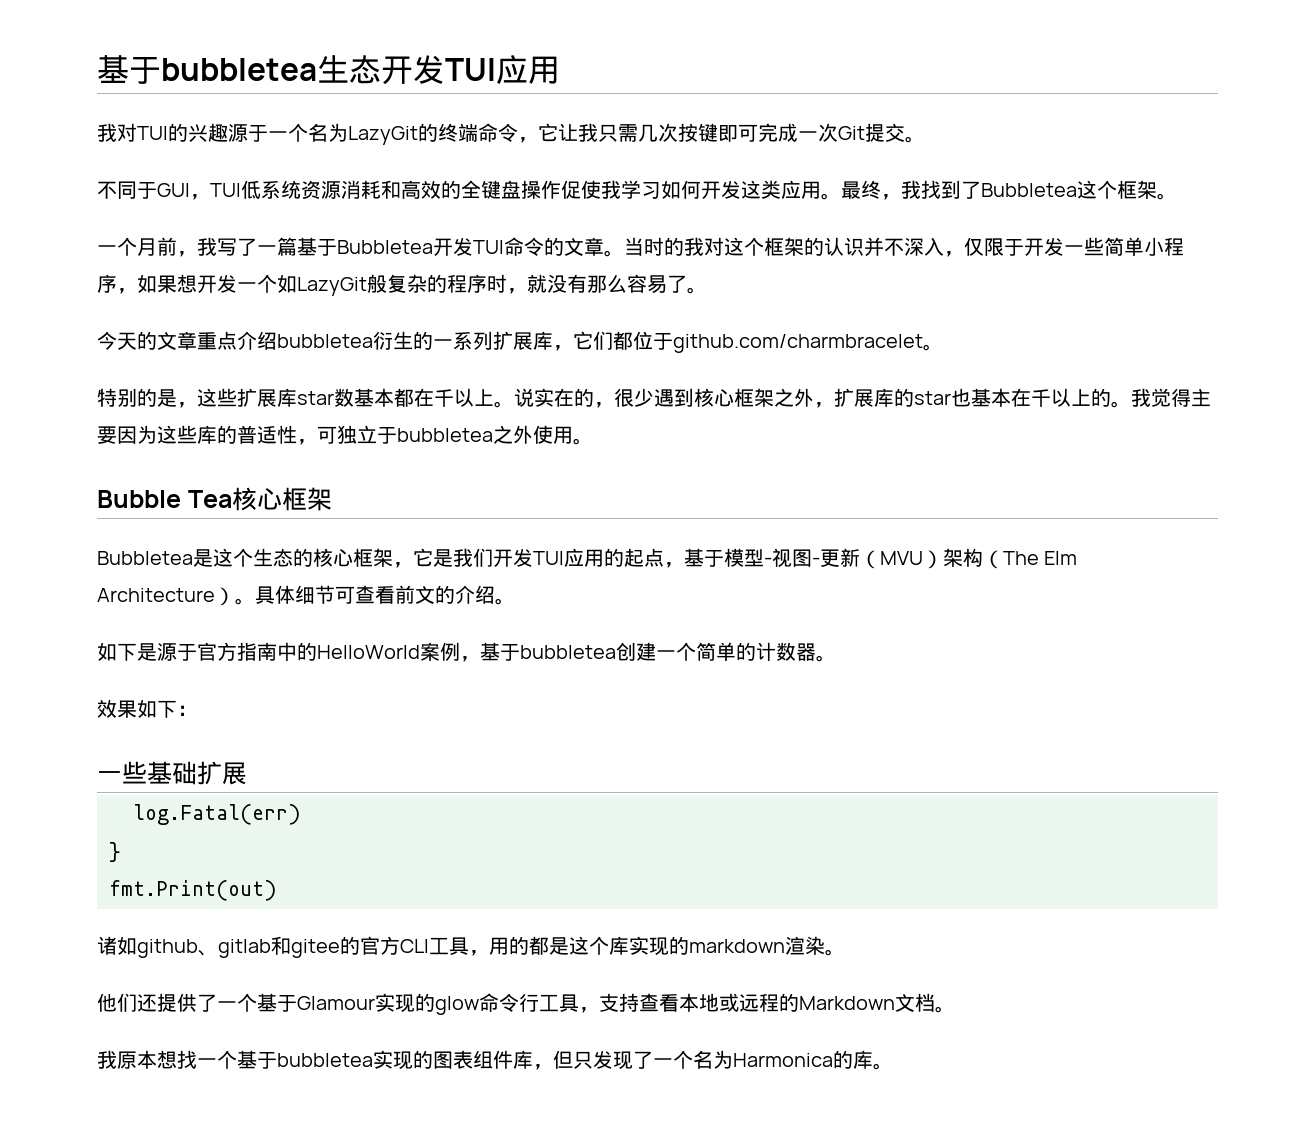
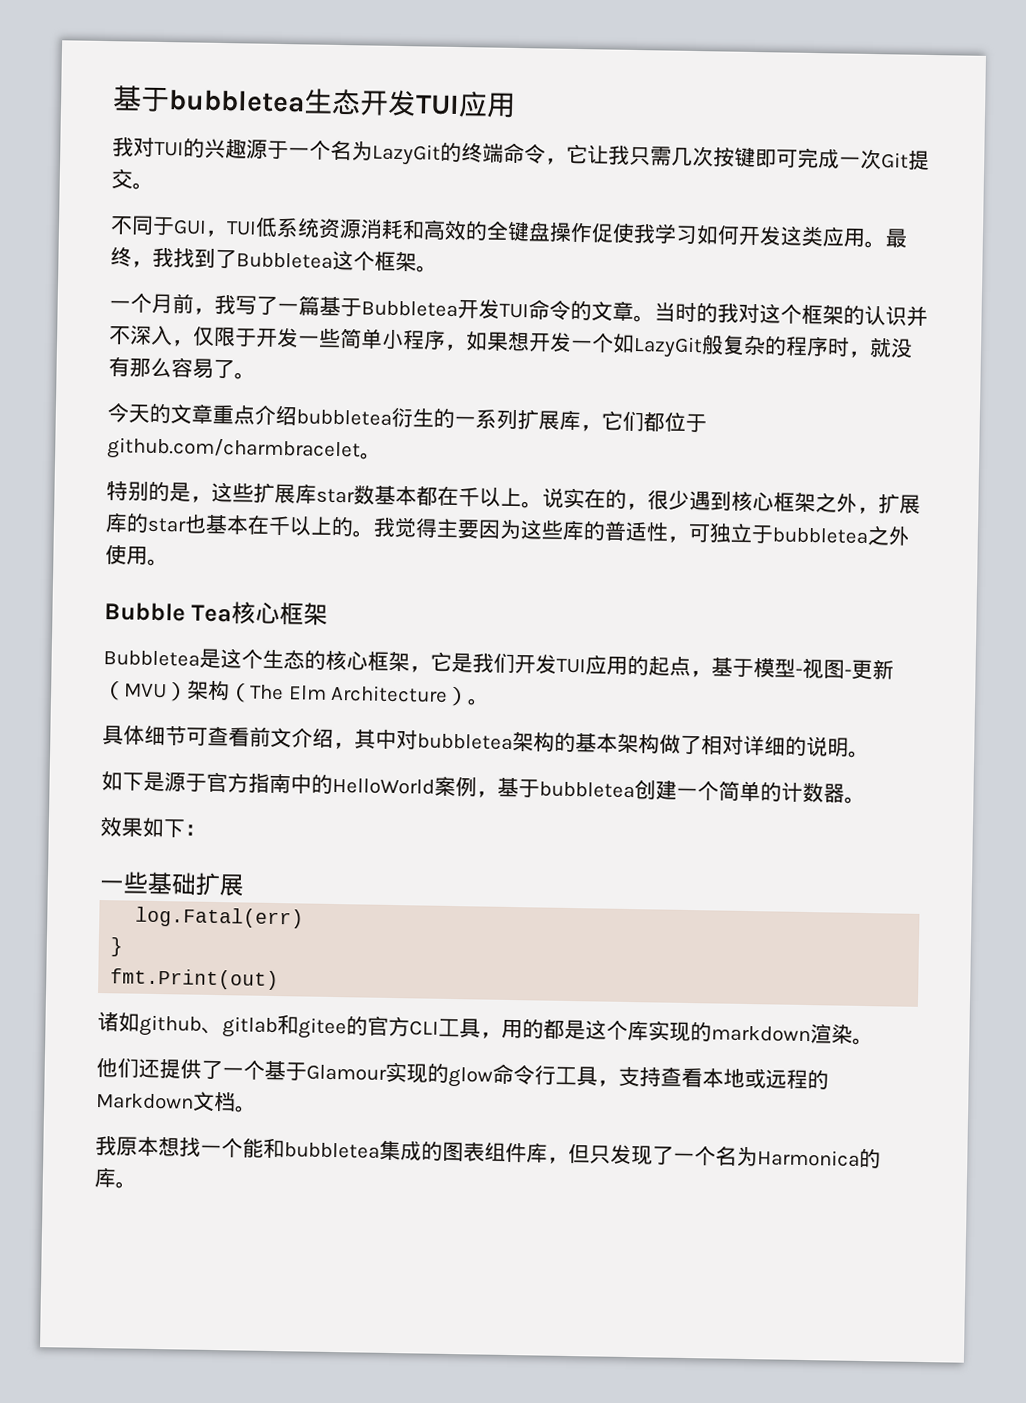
- Bubbletea是这个生态的核心框架，它是我们开发TUI应用的起点，基于模型-视图-更新（MVU）架构（The Elm Architecture）。具体细节可查看前文的介绍。
+ Bubbletea是这个生态的核心框架，它是我们开发TUI应用的起点，基于模型-视图-更新（MVU）架构（The Elm Architecture）。
+ 具体细节可查看前文介绍，其中对bubbletea架构的基本架构做了相对详细的说明。
- 我原本想找一个基于bubbletea实现的图表组件库，但只发现了一个名为Harmonica的库。
+ 我原本想找一个能和bubbletea集成的图表组件库，但只发现了一个名为Harmonica的库。

